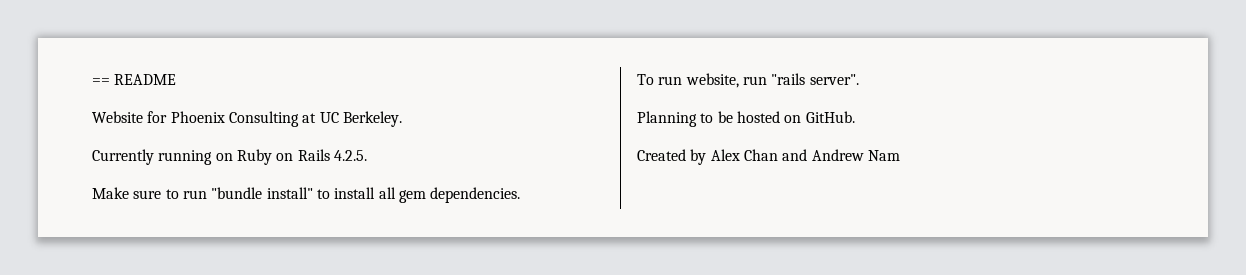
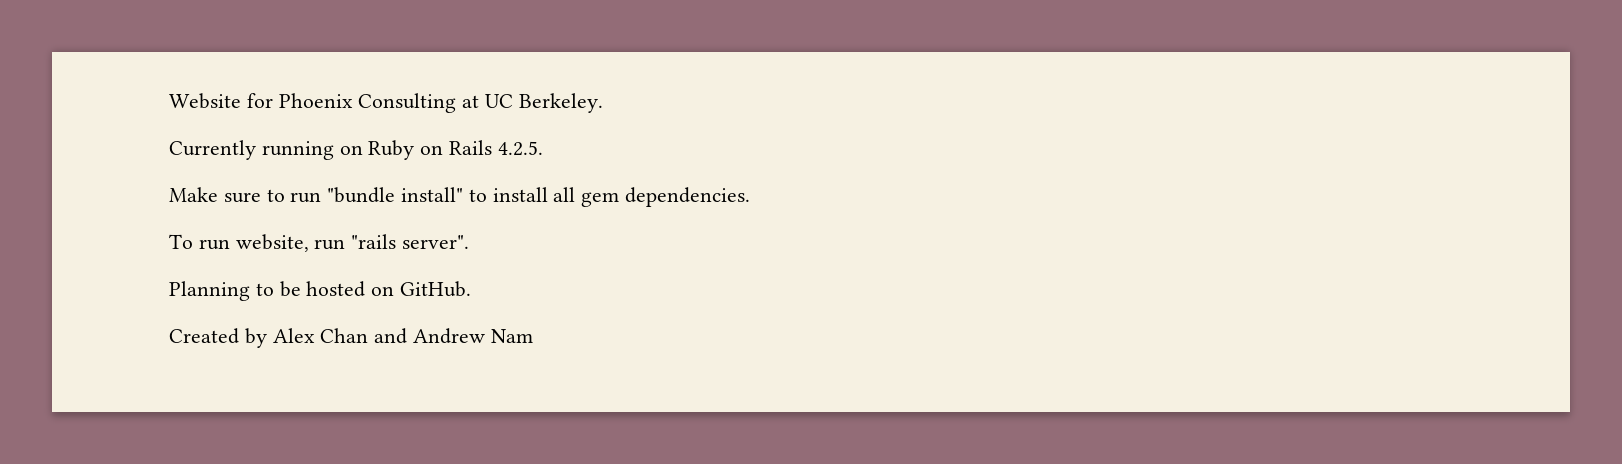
- == README

